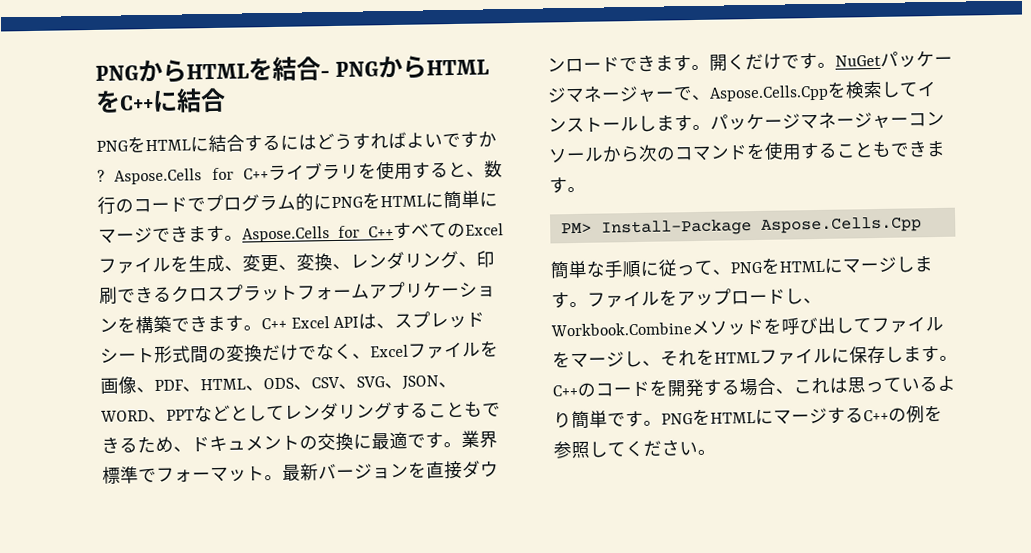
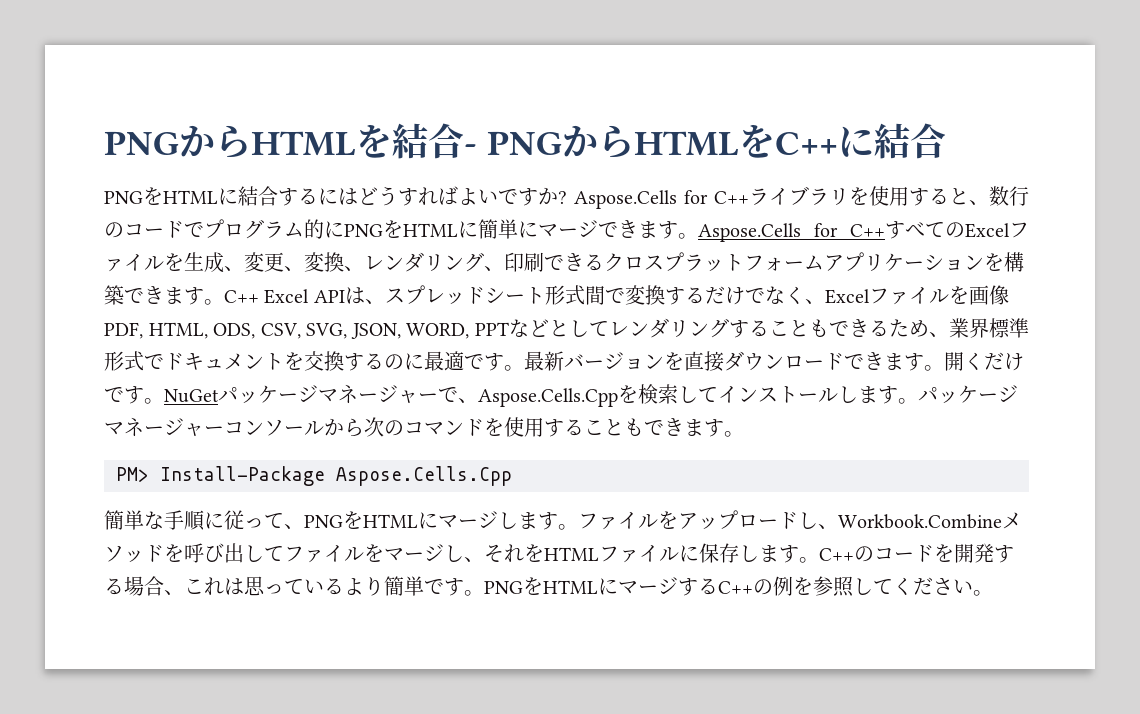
- C++ Excel APIは、スプレッドシート形式間の変換だけでなく、Excelファイルを画像、PDF、HTML、ODS、CSV、SVG、JSON、WORD、PPTなどとしてレンダリングすることもできるため、ドキュメントの交換に最適です。業界標準でフォーマット。
+ C++ Excel APIは、スプレッドシート形式間で変換するだけでなく、Excelファイルを画像PDF, HTML, ODS, CSV, SVG, JSON, WORD, PPTなどとしてレンダリングすることもできるため、業界標準形式でドキュメントを交換するのに最適です。

